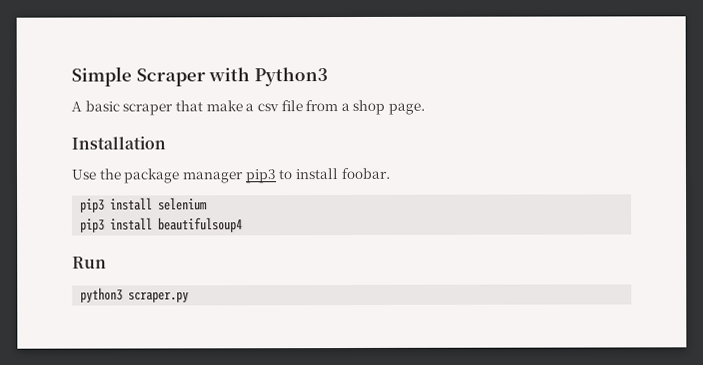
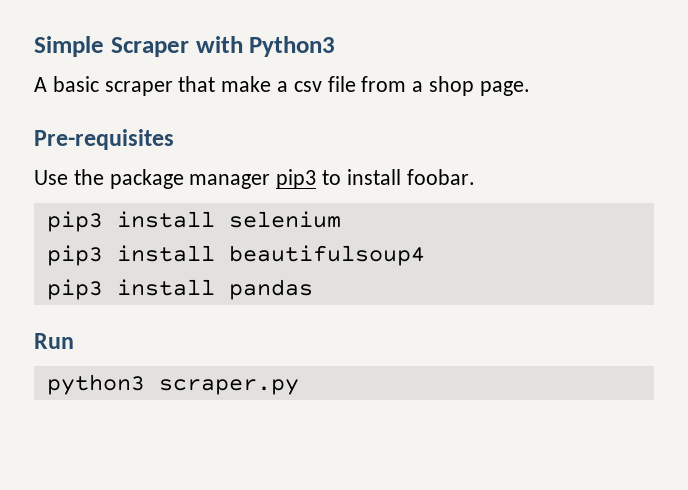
- Installation
+ Pre-requisites
+ pip3 install pandas

